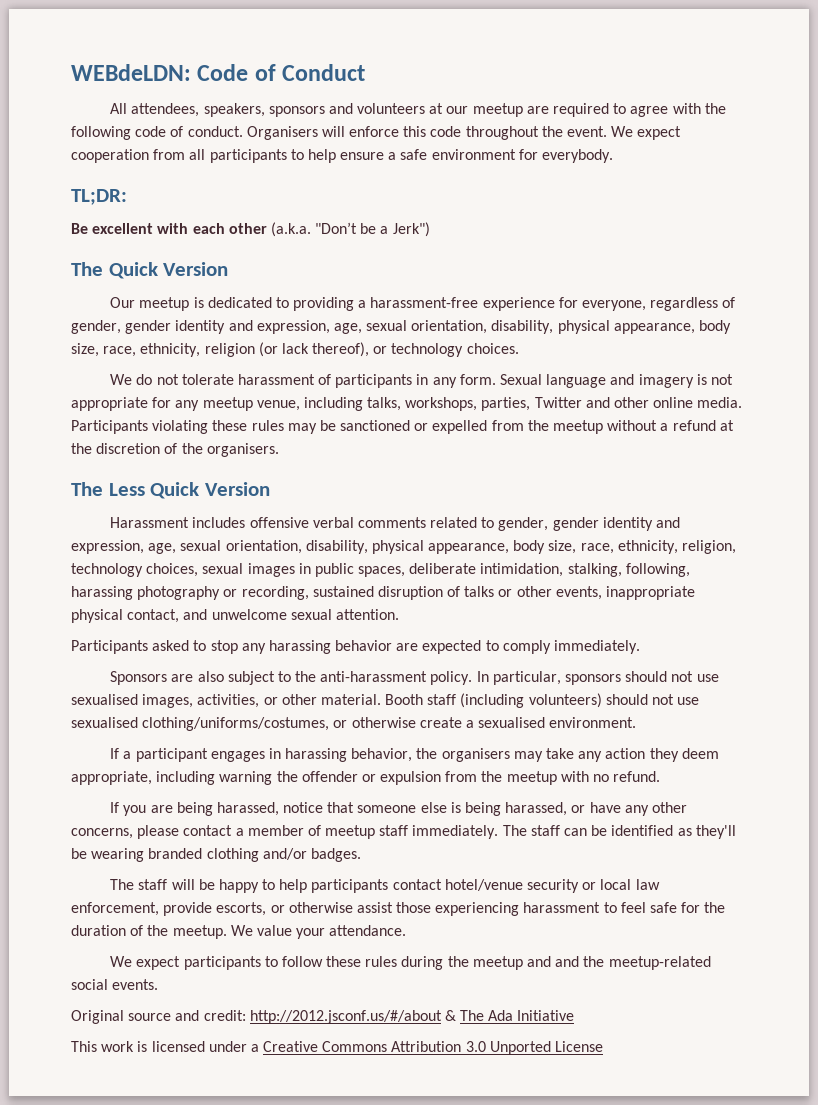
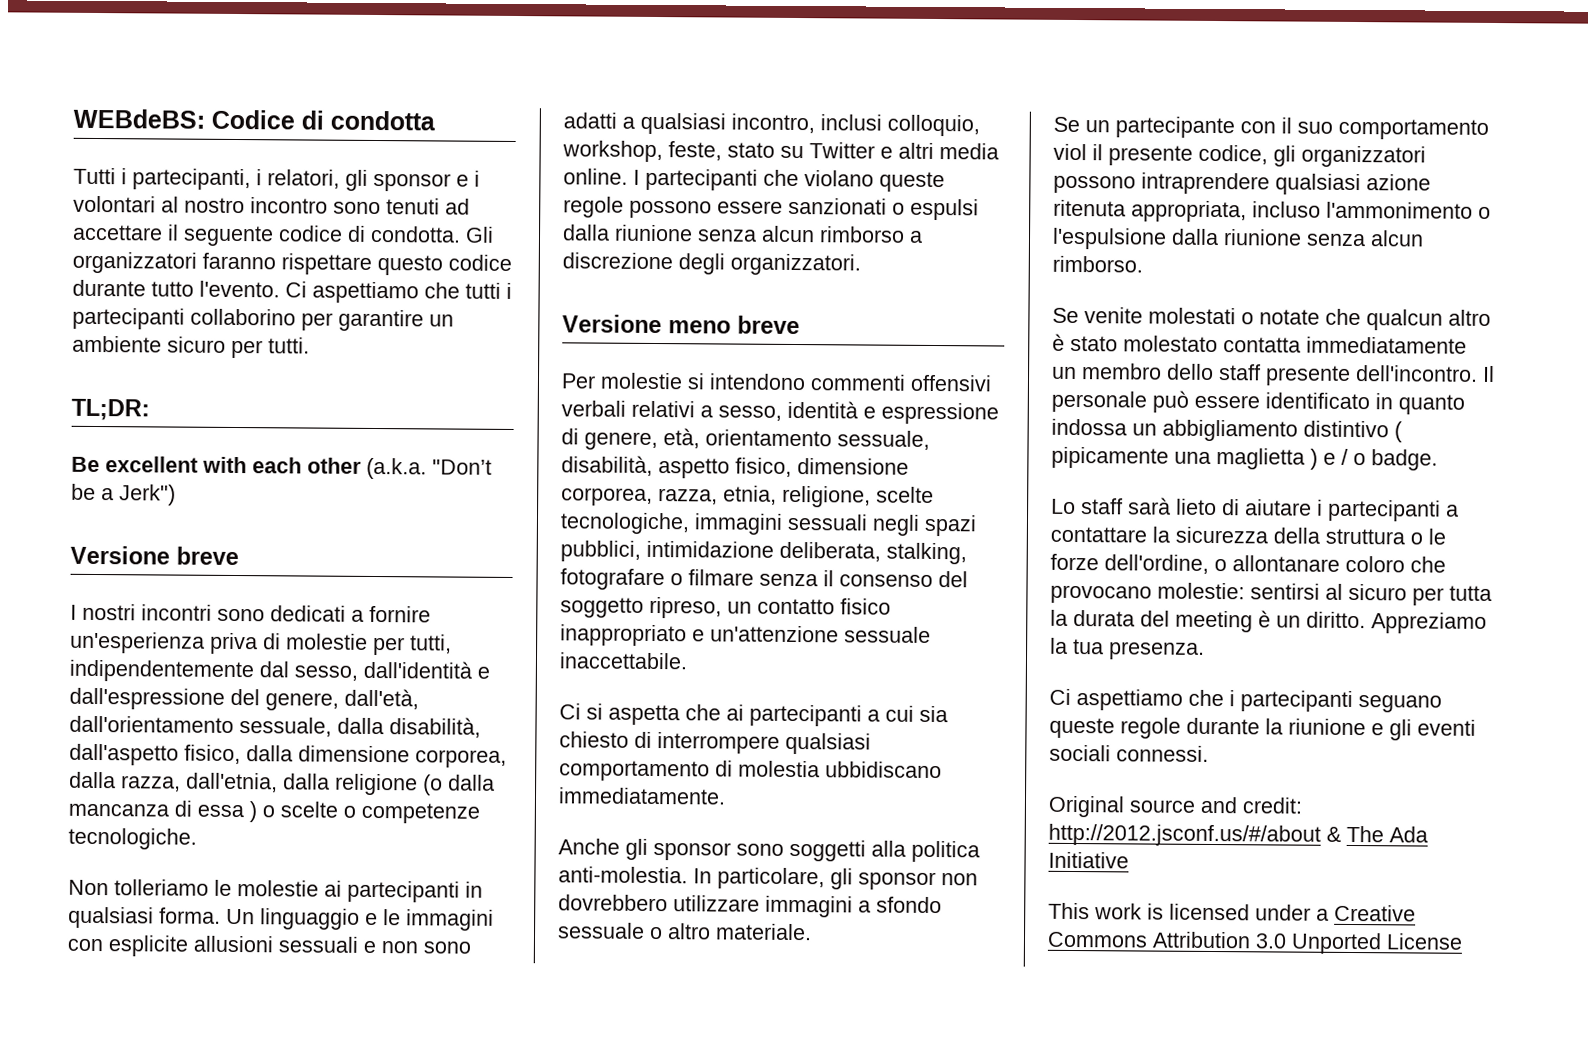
- WEBdeLDN: Code of Conduct
- All attendees, speakers, sponsors and volunteers at our meetup are required to agree with the following code of conduct. Organisers will enforce this code throughout the event. We expect cooperation from all participants to help ensure a safe environment for everybody.
+ WEBdeBS: Codice di condotta
+ Tutti i partecipanti, i relatori, gli sponsor e i volontari al nostro incontro sono tenuti ad accettare il seguente codice di condotta. Gli organizzatori faranno rispettare questo codice durante tutto l'evento. Ci aspettiamo che tutti i partecipanti collaborino per garantire un ambiente sicuro per tutti.
- The Quick Version
- Our meetup is dedicated to providing a harassment-free experience for everyone, regardless of gender, gender identity and expression, age, sexual orientation, disability, physical appearance, body size, race, ethnicity, religion (or lack thereof), or technology choices.
- We do not tolerate harassment of participants in any form. Sexual language and imagery is not appropriate for any meetup venue, including talks, workshops, parties, Twitter and other online media. Participants violating these rules may be sanctioned or expelled from the meetup without a refund at the discretion of the organisers.
- The Less Quick Version
- Harassment includes offensive verbal comments related to gender, gender identity and expression, age, sexual orientation, disability, physical appearance, body size, race, ethnicity, religion, technology choices, sexual images in public spaces, deliberate intimidation, stalking, following, harassing photography or recording, sustained disruption of talks or other events, inappropriate physical contact, and unwelcome sexual attention.
- Participants asked to stop any harassing behavior are expected to comply immediately.
- Sponsors are also subject to the anti-harassment policy. In particular, sponsors should not use sexualised images, activities, or other material. Booth staff (including volunteers) should not use sexualised clothing/uniforms/costumes, or otherwise create a sexualised environment.
- If a participant engages in harassing behavior, the organisers may take any action they deem appropriate, including warning the offender or expulsion from the meetup with no refund.
- If you are being harassed, notice that someone else is being harassed, or have any other concerns, please contact a member of meetup staff immediately. The staff can be identified as they'll be wearing branded clothing and/or badges.
- The staff will be happy to help participants contact hotel/venue security or local law enforcement, provide escorts, or otherwise assist those experiencing harassment to feel safe for the duration of the meetup. We value your attendance.
- We expect participants to follow these rules during the meetup and and the meetup-related social events.
+ Versione breve
+ I nostri incontri sono dedicati a fornire un'esperienza priva di molestie per tutti, indipendentemente dal sesso, dall'identità e dall'espressione del genere, dall'età, dall'orientamento sessuale, dalla disabilità, dall'aspetto fisico, dalla dimensione corporea, dalla razza, dall'etnia, dalla religione (o dalla mancanza di essa ) o scelte o competenze tecnologiche.
+ Non tolleriamo le molestie ai partecipanti in qualsiasi forma. Un linguaggio e le immagini con esplicite allusioni sessuali e non sono adatti a qualsiasi incontro, inclusi colloquio, workshop, feste, stato su Twitter e altri media online. I partecipanti che violano queste regole possono essere sanzionati o espulsi dalla riunione senza alcun rimborso a discrezione degli organizzatori.
+ Versione meno breve
+ Per molestie si intendono commenti offensivi verbali relativi a sesso, identità e espressione di genere, età, orientamento sessuale, disabilità, aspetto fisico, dimensione corporea, razza, etnia, religione, scelte tecnologiche, immagini sessuali negli spazi pubblici, intimidazione deliberata, stalking, fotografare o filmare senza il consenso del soggetto ripreso, un contatto fisico inappropriato e un'attenzione sessuale inaccettabile.
+ Ci si aspetta che ai partecipanti a cui sia chiesto di interrompere qualsiasi comportamento di molestia ubbidiscano immediatamente.
+ Anche gli sponsor sono soggetti alla politica anti-molestia. In particolare, gli sponsor non dovrebbero utilizzare immagini a sfondo sessuale o altro materiale.
+ Se un partecipante con il suo comportamento viol il presente codice, gli organizzatori possono intraprendere qualsiasi azione ritenuta appropriata, incluso l'ammonimento o l'espulsione dalla riunione senza alcun rimborso.
+ Se venite molestati o notate che qualcun altro è stato molestato contatta immediatamente un membro dello staff presente dell'incontro. Il personale può essere identificato in quanto indossa un abbigliamento distintivo ( pipicamente una maglietta ) e / o badge.
+ Lo staff sarà lieto di aiutare i partecipanti a contattare la sicurezza della struttura o le forze dell'ordine, o allontanare coloro che provocano molestie: sentirsi al sicuro per tutta la durata del meeting è un diritto. Appreziamo la tua presenza.
+ Ci aspettiamo che i partecipanti seguano queste regole durante la riunione e gli eventi sociali connessi.

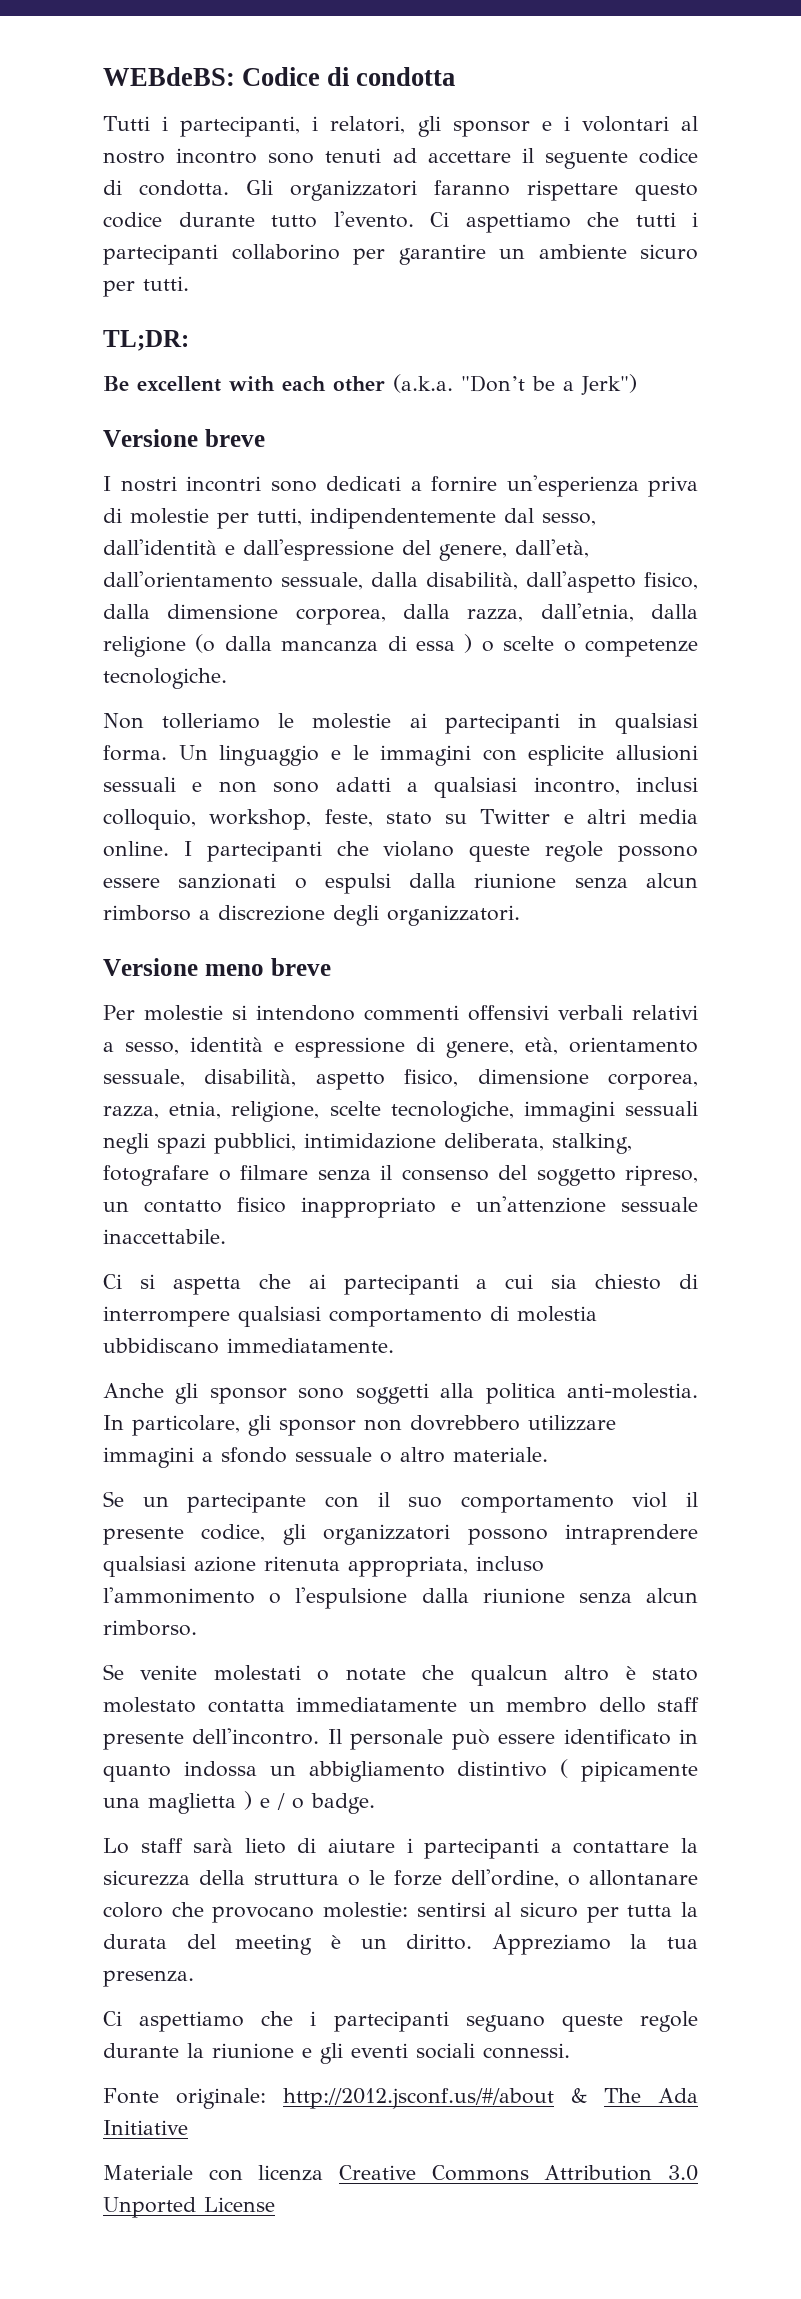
- Original source and credit: http://2012.jsconf.us/#/about & The Ada Initiative
+ Fonte originale: http://2012.jsconf.us/#/about & The Ada Initiative
- This work is licensed under a Creative Commons Attribution 3.0 Unported License
+ Materiale con licenza Creative Commons Attribution 3.0 Unported License

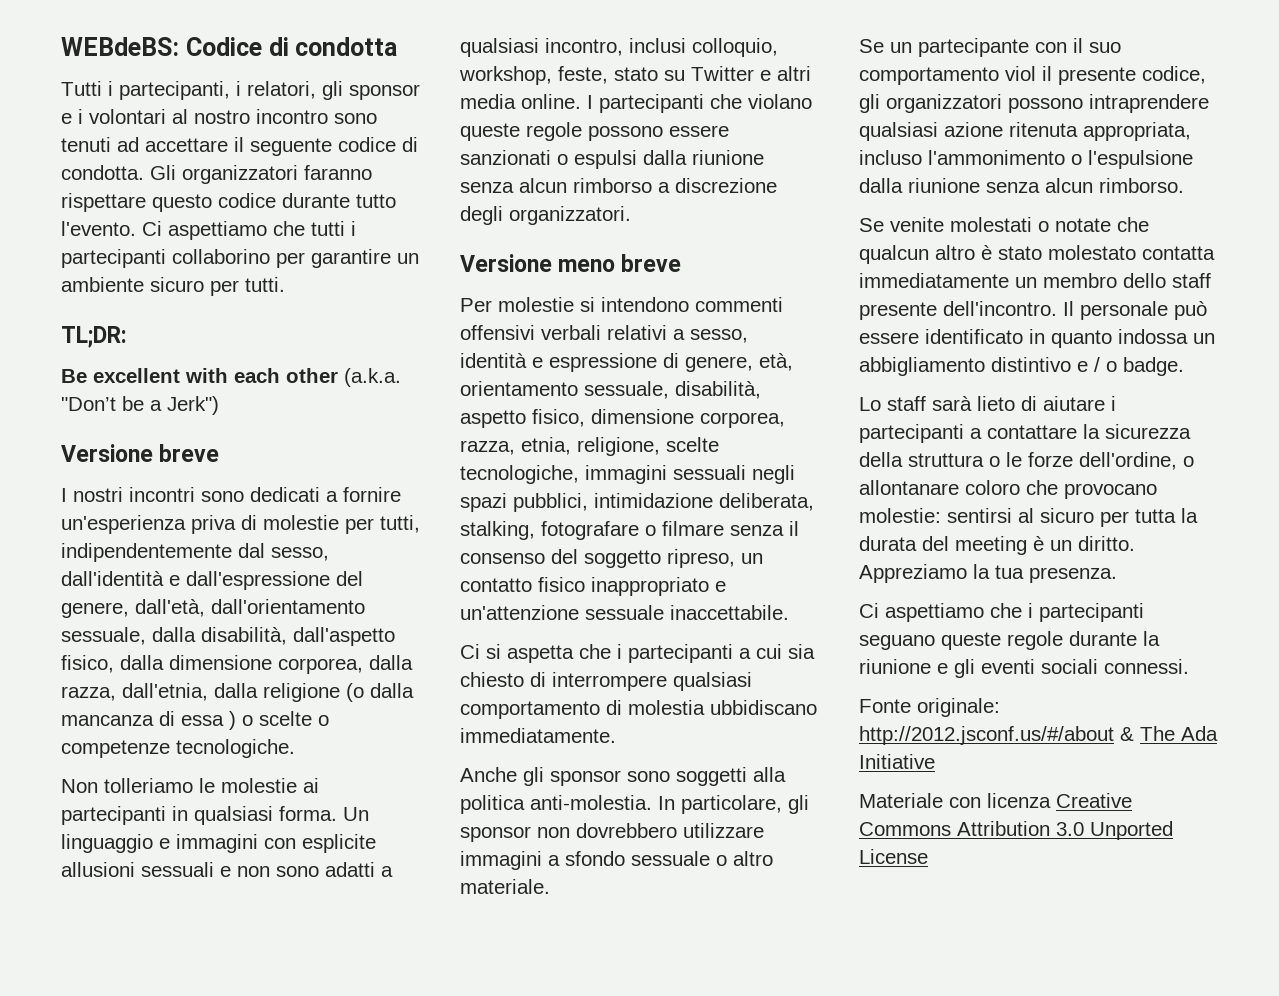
- Un linguaggio e le immagini con esplicite allusioni sessuali e non sono adatti a qualsiasi incontro, inclusi colloquio, workshop, feste, stato su Twitter e altri media online.
+ Un linguaggio e immagini con esplicite allusioni sessuali e non sono adatti a qualsiasi incontro, inclusi colloquio, workshop, feste, stato su Twitter e altri media online.
- Ci si aspetta che ai partecipanti a cui sia chiesto di interrompere qualsiasi comportamento di molestia ubbidiscano immediatamente.
+ Ci si aspetta che i partecipanti a cui sia chiesto di interrompere qualsiasi comportamento di molestia ubbidiscano immediatamente.
- Il personale può essere identificato in quanto indossa un abbigliamento distintivo ( pipicamente una maglietta ) e / o badge.
+ Il personale può essere identificato in quanto indossa un abbigliamento distintivo e / o badge.

